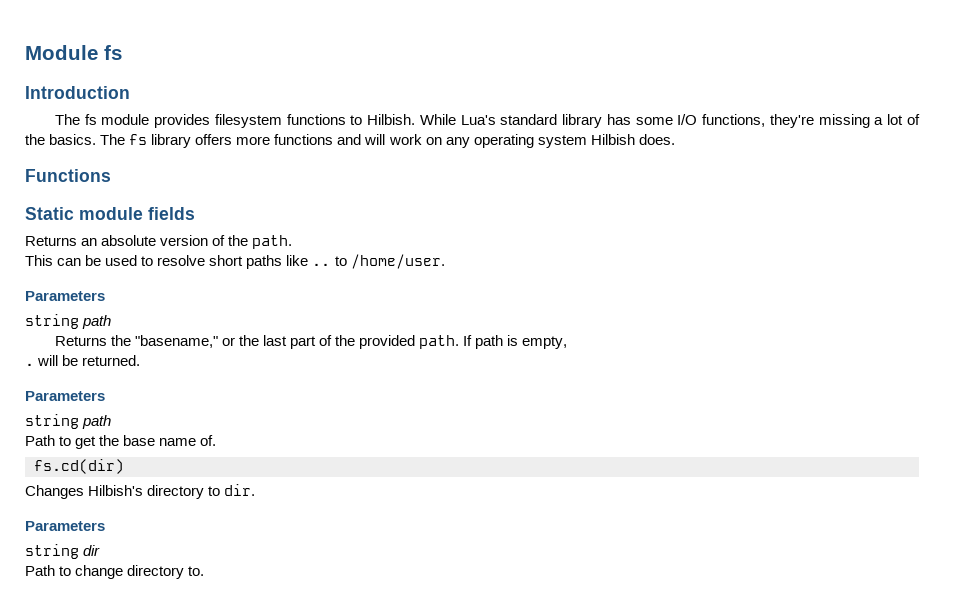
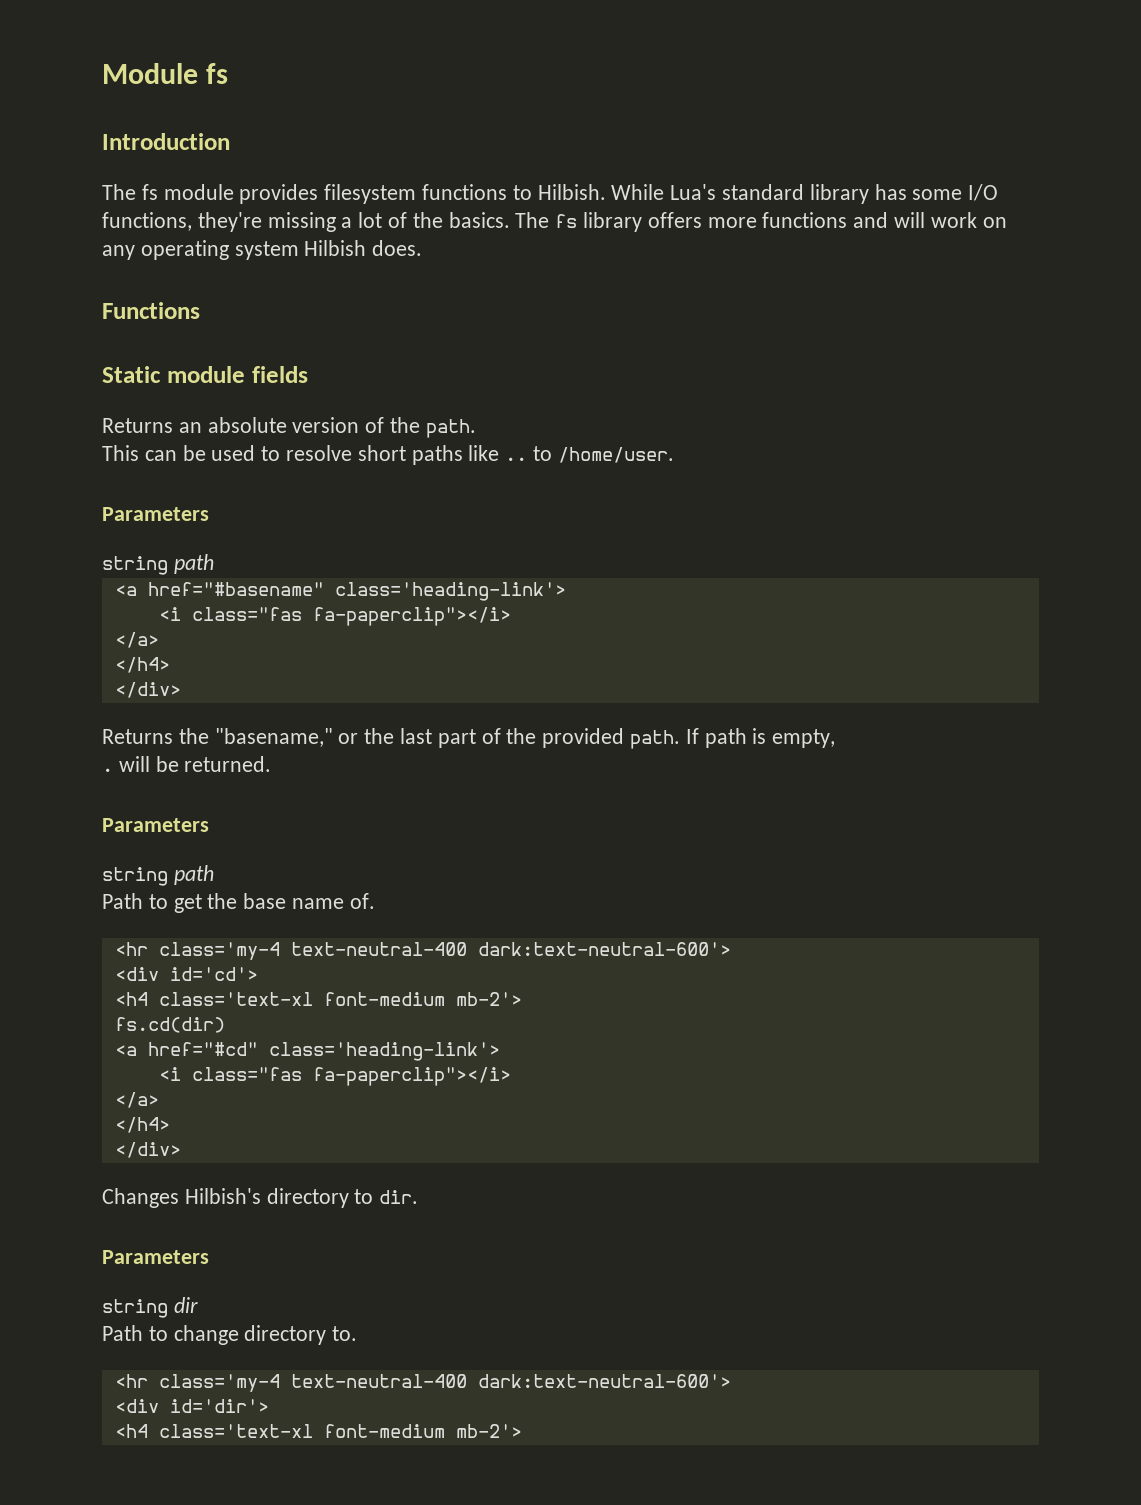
+ <a href="#basename" class='heading-link'>
+ <i class="fas fa-paperclip"></i>
+ </a>
+ </h4>
+ </div>
  Path to get the base name of.
+ <hr class='my-4 text-neutral-400 dark:text-neutral-600'>
+ <div id='cd'>
+ <h4 class='text-xl font-medium mb-2'>
  fs.cd(dir)
+ <a href="#cd" class='heading-link'>
+ <i class="fas fa-paperclip"></i>
+ </a>
+ </h4>
+ </div>
  Path to change directory to.
+ <hr class='my-4 text-neutral-400 dark:text-neutral-600'>
+ <div id='dir'>
+ <h4 class='text-xl font-medium mb-2'>

